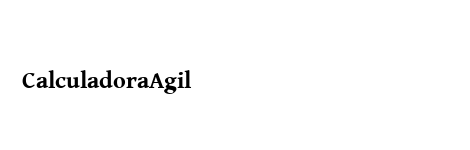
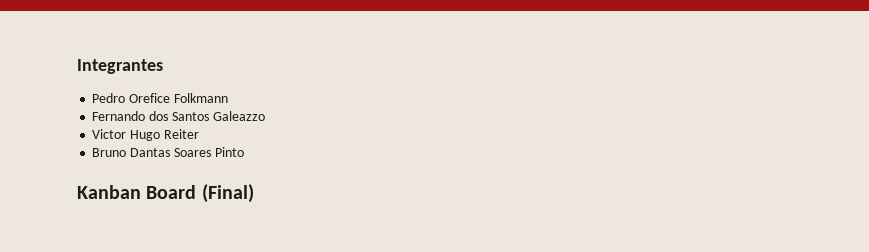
- CalculadoraAgil
+ Integrantes
+ Pedro Orefice Folkmann
+ Fernando dos Santos Galeazzo
+ Victor Hugo Reiter
+ Bruno Dantas Soares Pinto
+ Kanban Board (Final)

